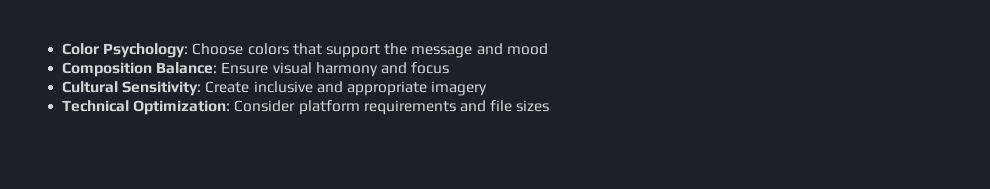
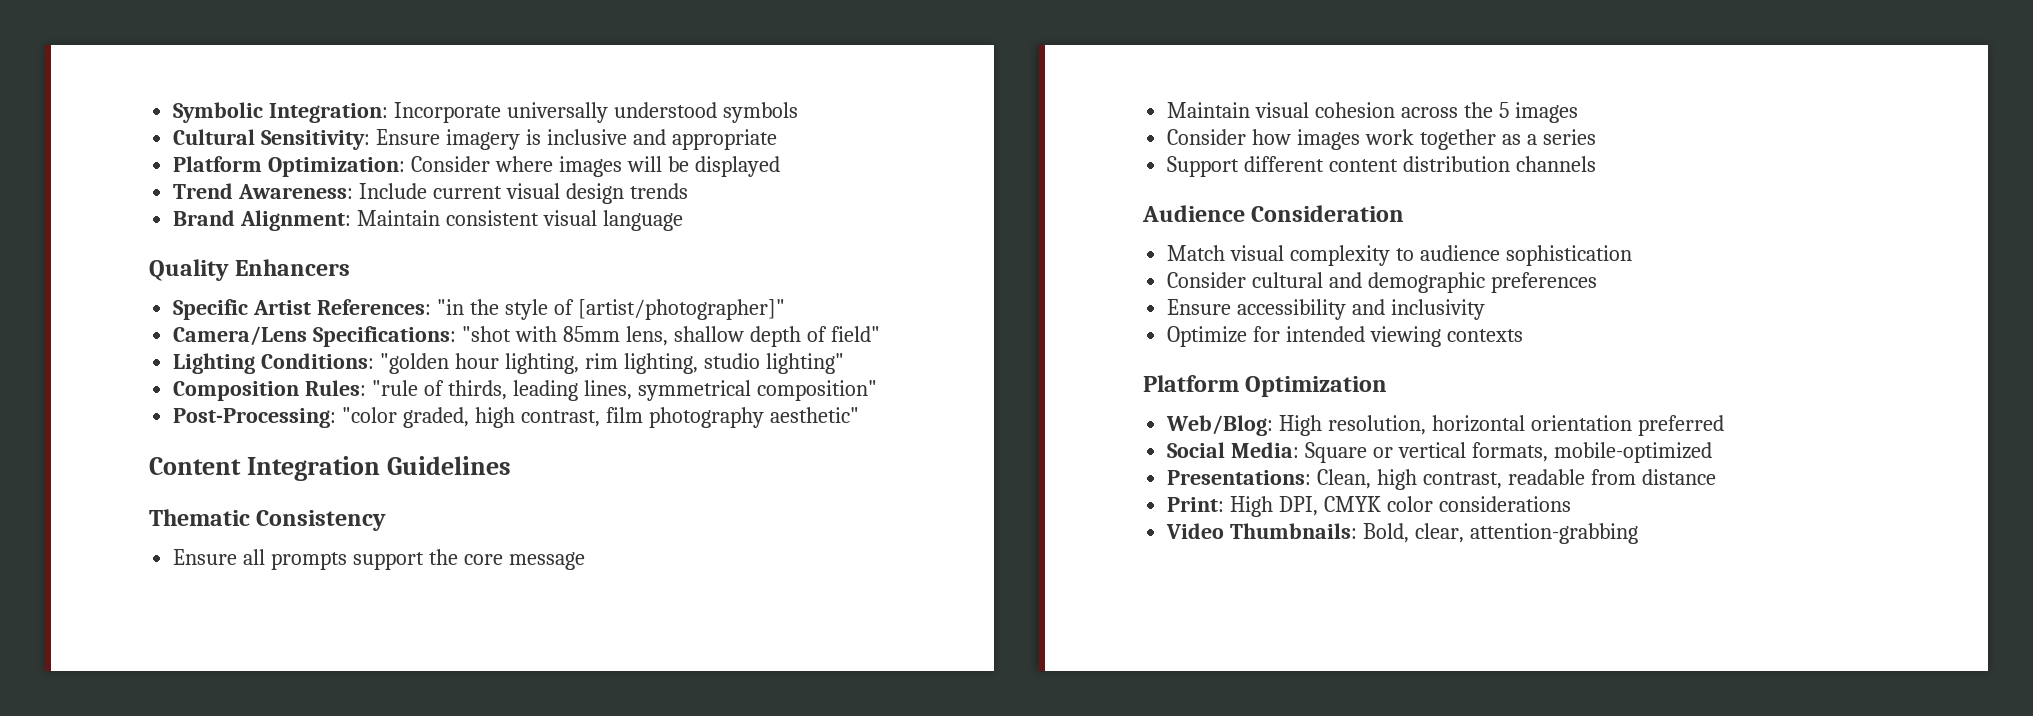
- Color Psychology: Choose colors that support the message and mood
- Composition Balance: Ensure visual harmony and focus
+ Symbolic Integration: Incorporate universally understood symbols
- Cultural Sensitivity: Create inclusive and appropriate imagery
- Technical Optimization: Consider platform requirements and file sizes
+ Cultural Sensitivity: Ensure imagery is inclusive and appropriate
+ Platform Optimization: Consider where images will be displayed
+ Trend Awareness: Include current visual design trends
+ Brand Alignment: Maintain consistent visual language
+ Quality Enhancers
+ Specific Artist References: "in the style of [artist/photographer]"
+ Camera/Lens Specifications: "shot with 85mm lens, shallow depth of field"
+ Lighting Conditions: "golden hour lighting, rim lighting, studio lighting"
+ Composition Rules: "rule of thirds, leading lines, symmetrical composition"
+ Post-Processing: "color graded, high contrast, film photography aesthetic"
+ Content Integration Guidelines
+ Thematic Consistency
+ Ensure all prompts support the core message
+ Maintain visual cohesion across the 5 images
+ Consider how images work together as a series
+ Support different content distribution channels
+ Audience Consideration
+ Match visual complexity to audience sophistication
+ Consider cultural and demographic preferences
+ Ensure accessibility and inclusivity
+ Optimize for intended viewing contexts
+ Platform Optimization
+ Web/Blog: High resolution, horizontal orientation preferred
+ Social Media: Square or vertical formats, mobile-optimized
+ Presentations: Clean, high contrast, readable from distance
+ Print: High DPI, CMYK color considerations
+ Video Thumbnails: Bold, clear, attention-grabbing

